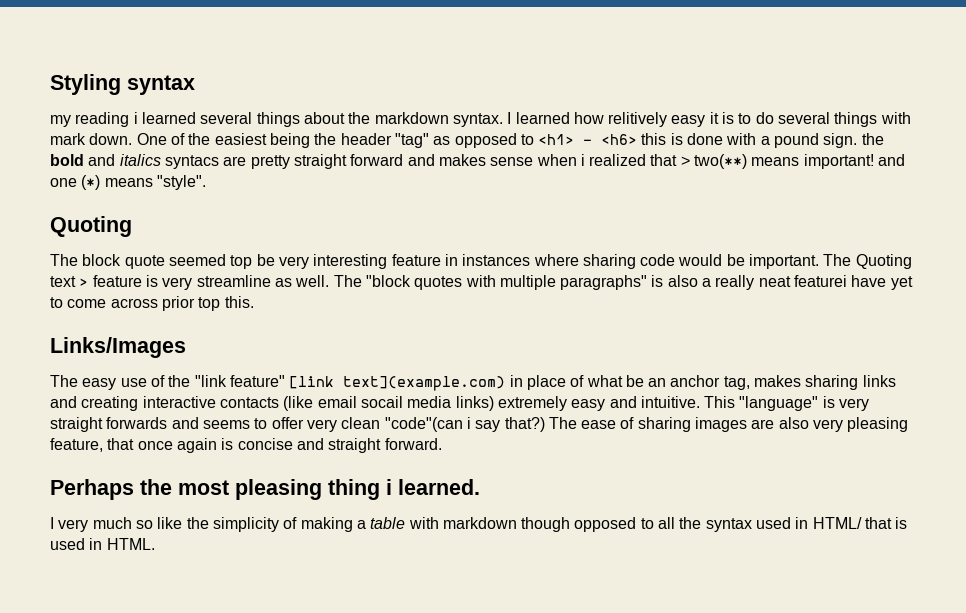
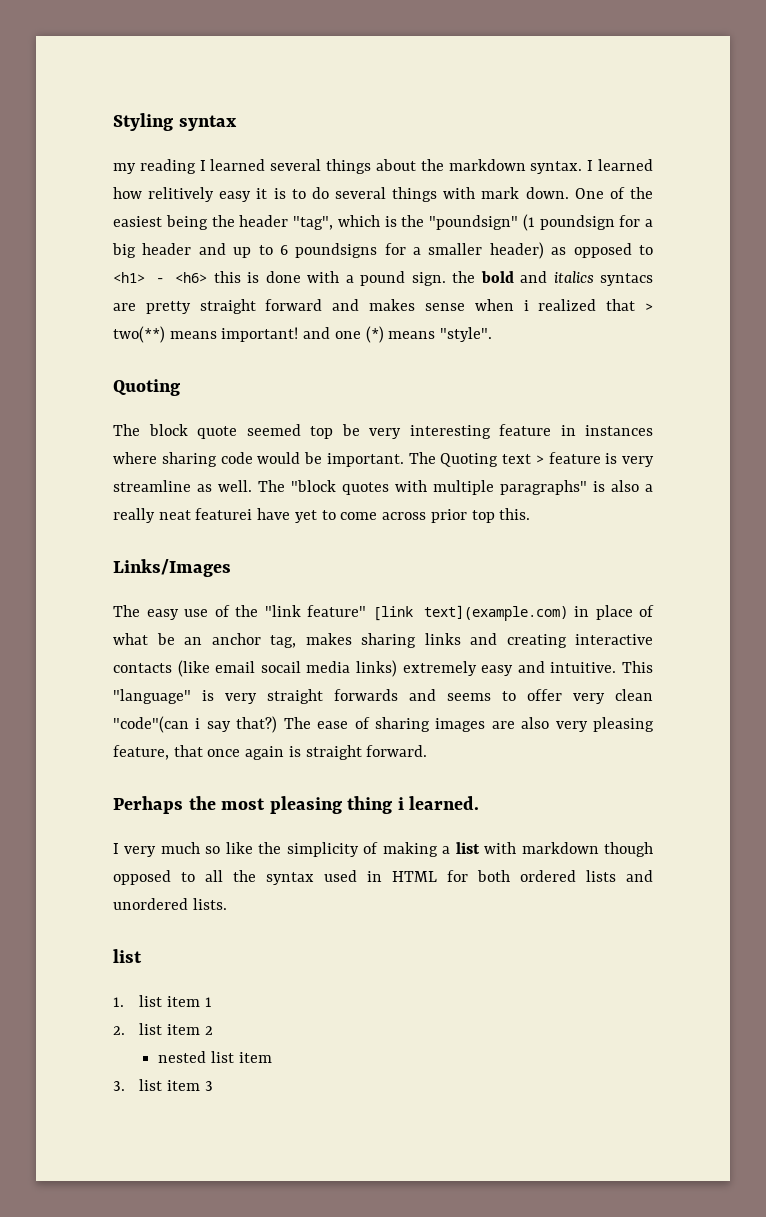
- my reading i learned several things about the markdown syntax.
+ my reading I learned several things about the markdown syntax.
- One of the easiest being the header "tag" as opposed to <h1> - <h6> this is done with a pound sign. the bold and italics syntacs are pretty straight forward and makes sense when i realized that > two(**) means important! and one (*) means "style".
+ One of the easiest being the header "tag", which is the "poundsign" (1 poundsign for a big header and up to 6 poundsigns for a smaller header) as opposed to <h1> - <h6> this is done with a pound sign. the bold and italics syntacs are pretty straight forward and makes sense when i realized that > two(**) means important! and one (*) means "style".
- The ease of sharing images are also very pleasing feature, that once again is concise and straight forward.
+ The ease of sharing images are also very pleasing feature, that once again is straight forward.
- I very much so like the simplicity of making a table with markdown though opposed to all the syntax used in HTML/ that is used in HTML.
+ I very much so like the simplicity of making a list with markdown though opposed to all the syntax used in HTML for both ordered lists and unordered lists.
+ list
+ 1. list item 1
+ 2. list item 2
+ nested list item
+ 3. list item 3

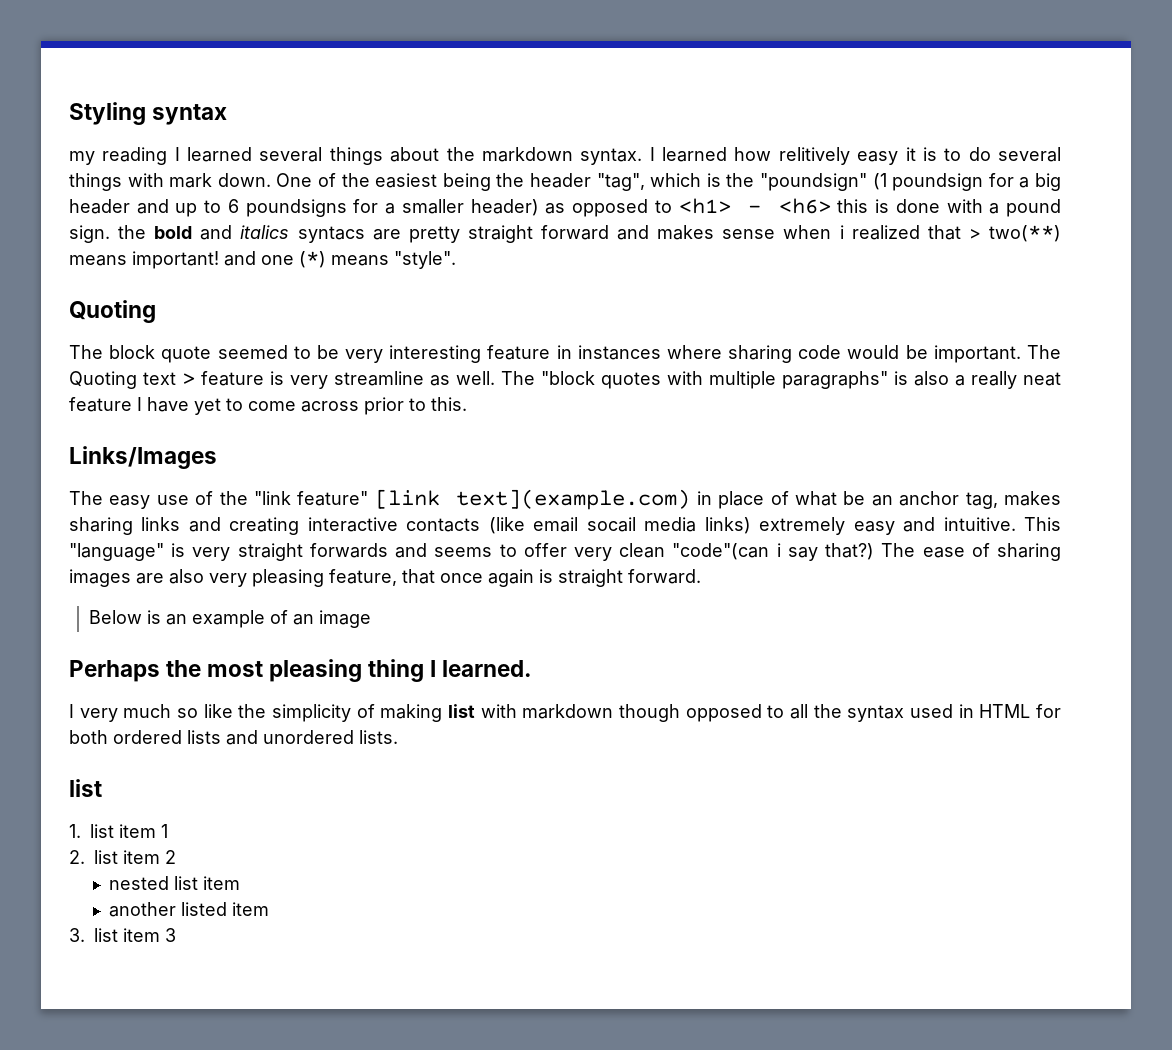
- The block quote seemed top be very interesting feature in instances where sharing code would be important.
+ The block quote seemed to be very interesting feature in instances where sharing code would be important.
- The "block quotes with multiple paragraphs" is also a really neat featurei have yet to come across prior top this.
+ The "block quotes with multiple paragraphs" is also a really neat feature I have yet to come across prior to this.
+ Below is an example of an image
- Perhaps the most pleasing thing i learned.
+ Perhaps the most pleasing thing I learned.
- I very much so like the simplicity of making a list with markdown though opposed to all the syntax used in HTML for both ordered lists and unordered lists.
+ I very much so like the simplicity of making list with markdown though opposed to all the syntax used in HTML for both ordered lists and unordered lists.
+ another listed item

